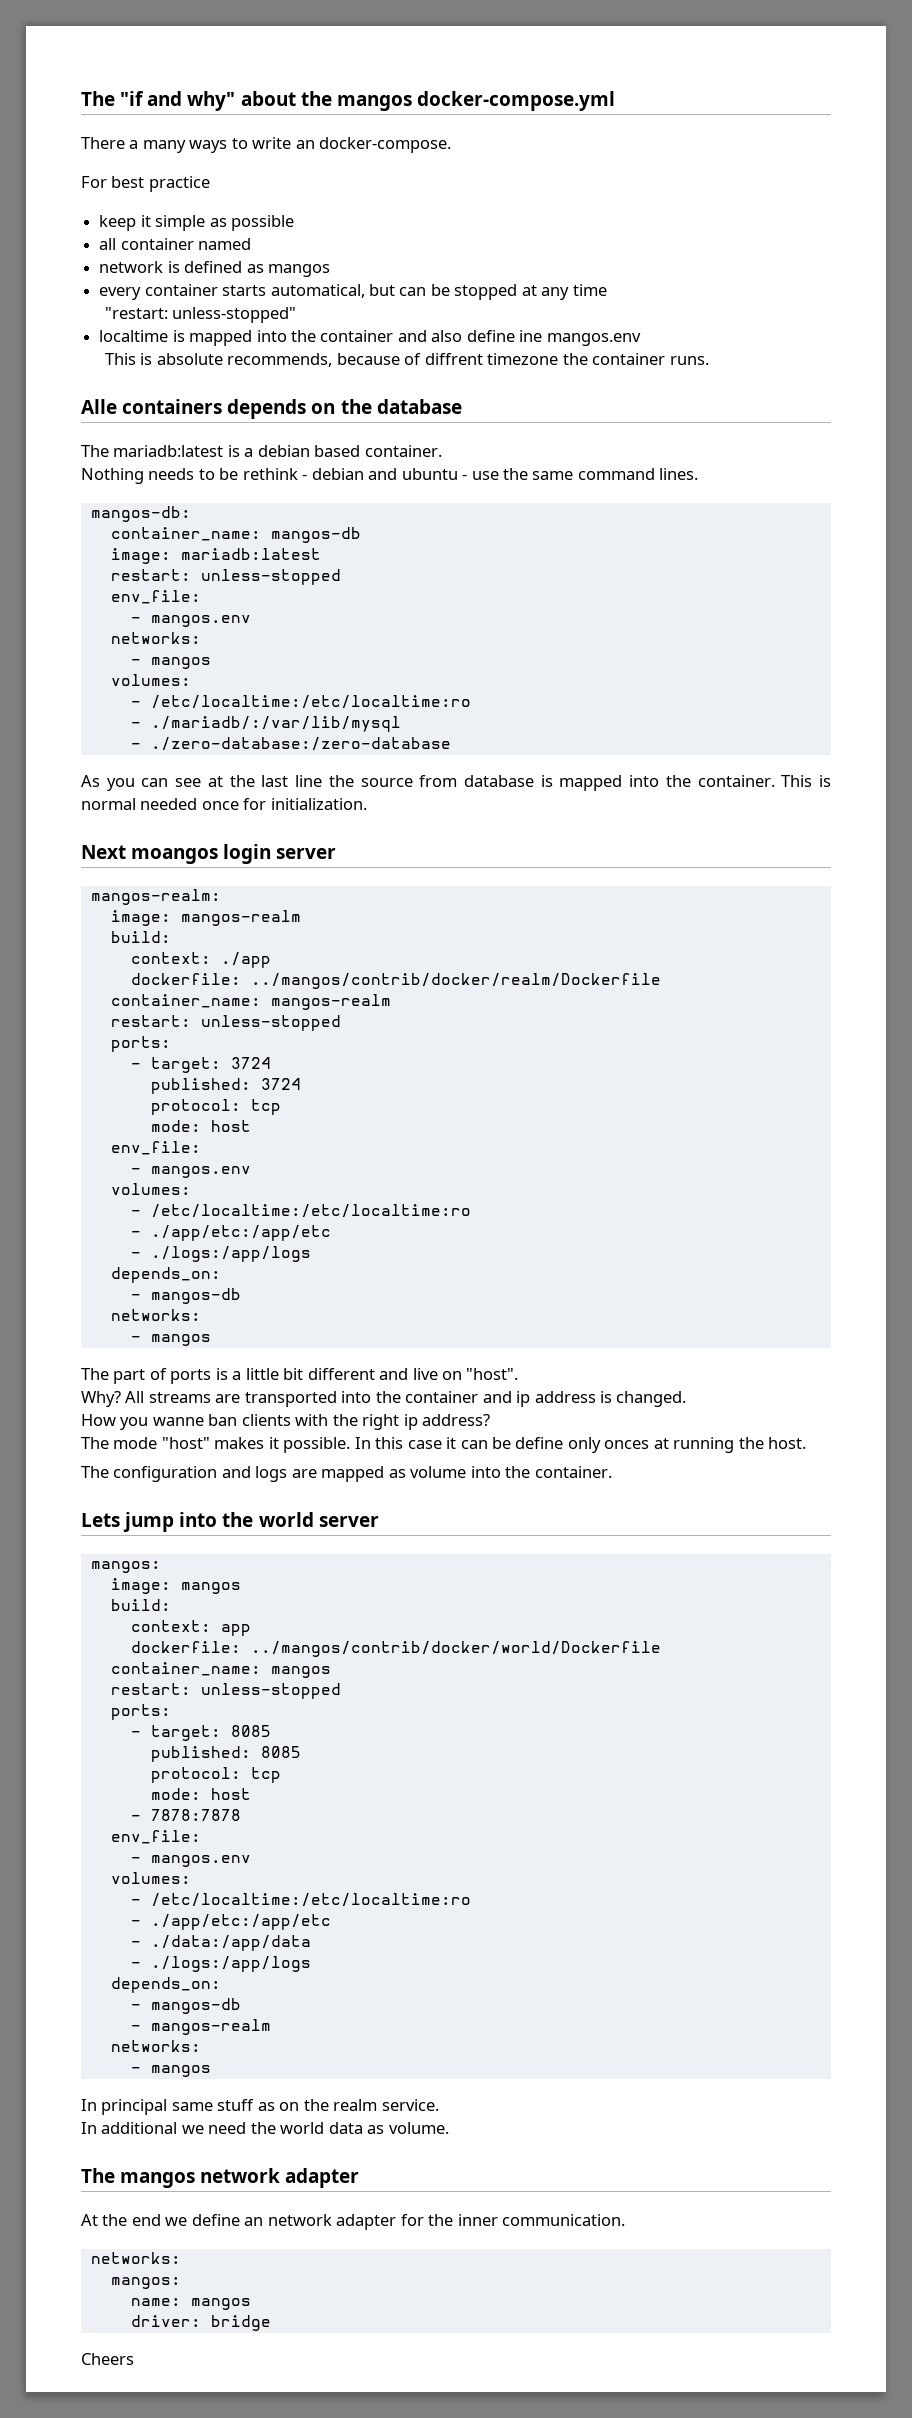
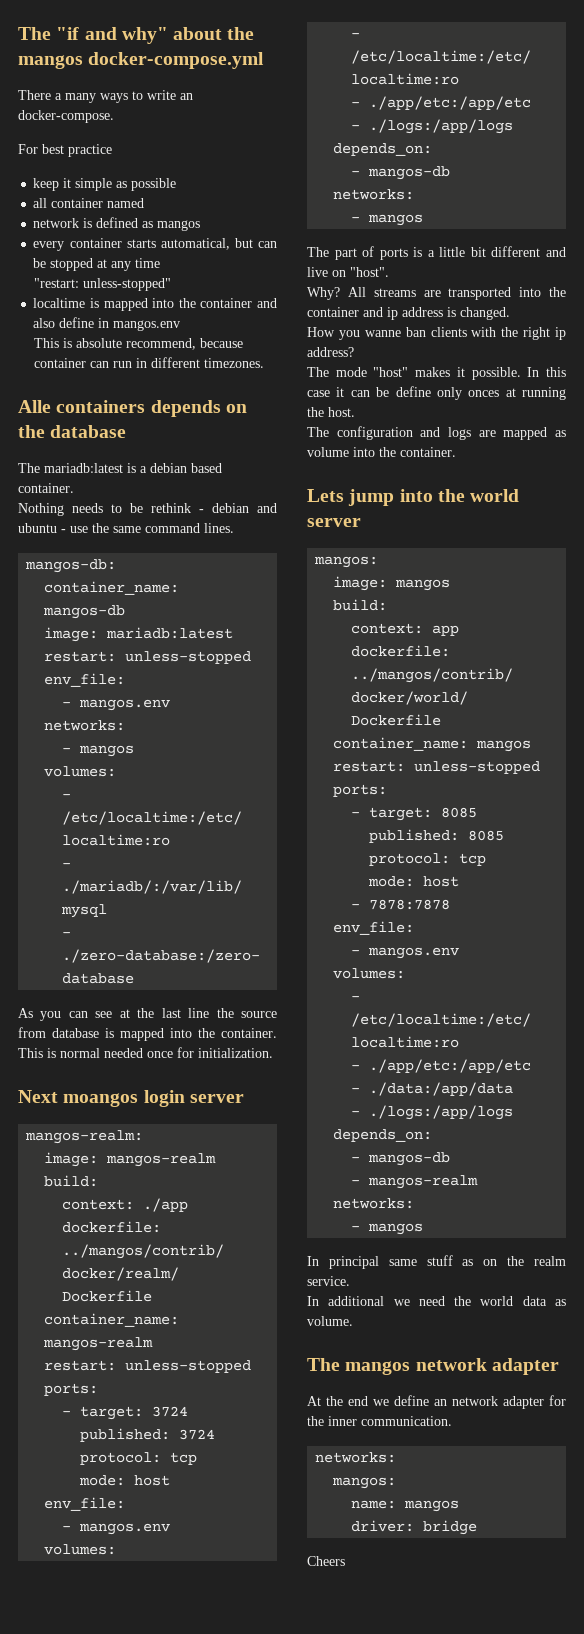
- localtime is mapped into the container and also define ine mangos.env
+ localtime is mapped into the container and also define in mangos.env
- This is absolute recommends, because of diffrent timezone the container runs.
+ This is absolute recommend, because container can run in different timezones.

